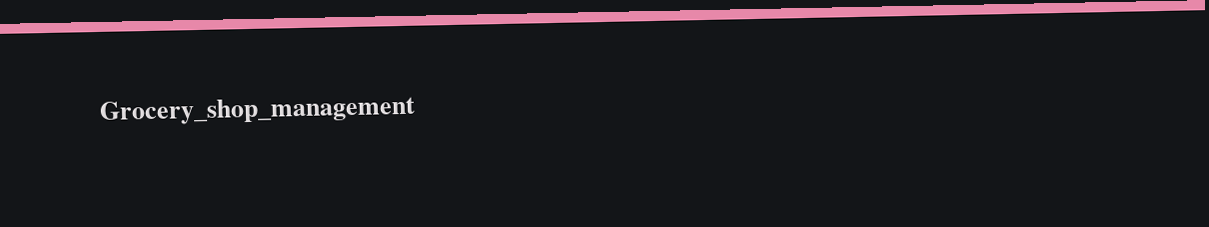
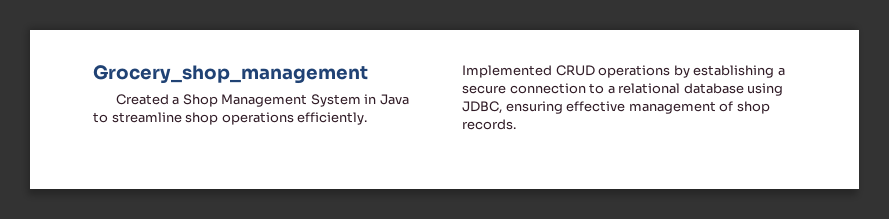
+ Created a Shop Management System in Java to streamline shop operations efficiently. Implemented CRUD operations by establishing a secure connection to a relational database using JDBC, ensuring effective management of shop records.

